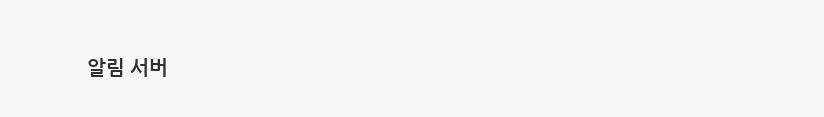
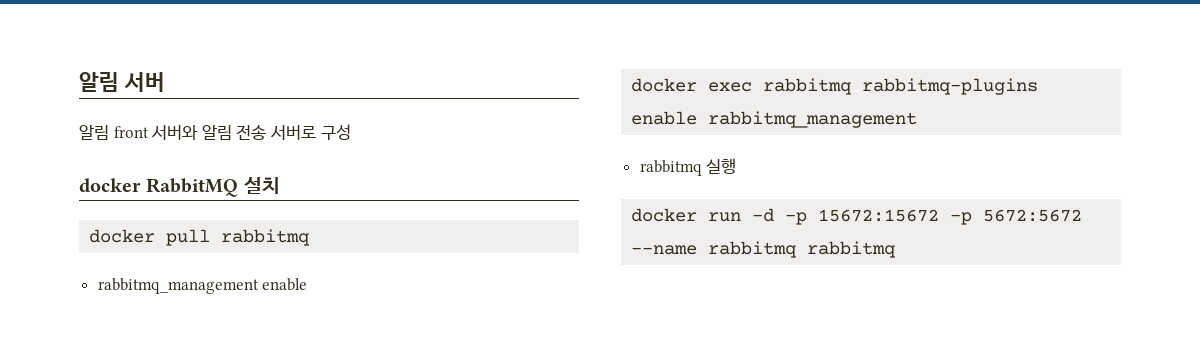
+ 알림 front 서버와 알림 전송 서버로 구성
+ docker RabbitMQ 설치
+ docker pull rabbitmq
+ rabbitmq_management enable
+ docker exec rabbitmq rabbitmq-plugins enable rabbitmq_management
+ rabbitmq 실행
+ docker run -d -p 15672:15672 -p 5672:5672 --name rabbitmq rabbitmq

